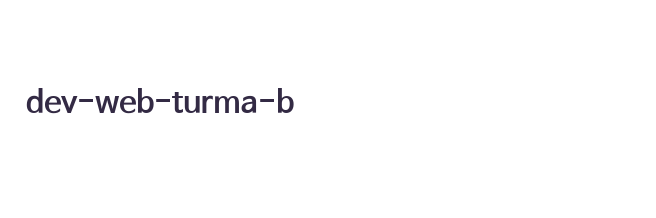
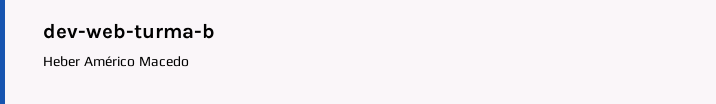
+ Heber Américo Macedo

